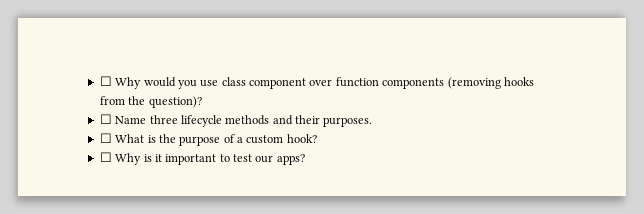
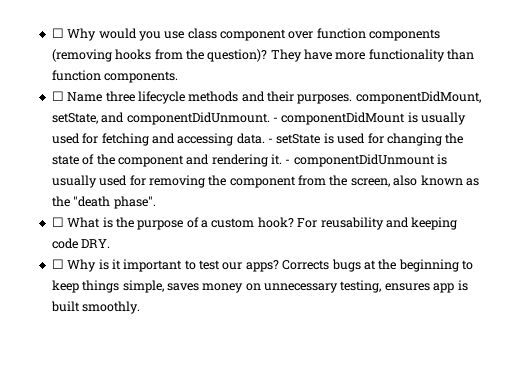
+ They have more functionality than function components.
- ☐ Name three lifecycle methods and their purposes.
+ ☐ Name three lifecycle methods and their purposes. componentDidMount, setState, and componentDidUnmount. - componentDidMount is usually used for fetching and accessing data. - setState is used for changing the state of the component and rendering it. - componentDidUnmount is usually used for removing the component from the screen, also known as the "death phase".
+ For reusability and keeping code DRY.
+ Corrects bugs at the beginning to keep things simple, saves money on unnecessary testing, ensures app is built smoothly.

